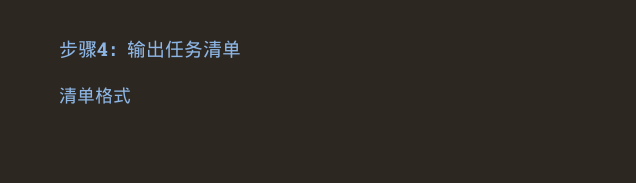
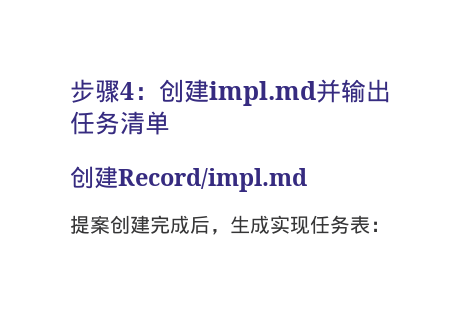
- 步骤4：输出任务清单
+ 步骤4：创建impl.md并输出任务清单
- 清单格式
+ 创建Record/impl.md
+ 提案创建完成后，生成实现任务表：

